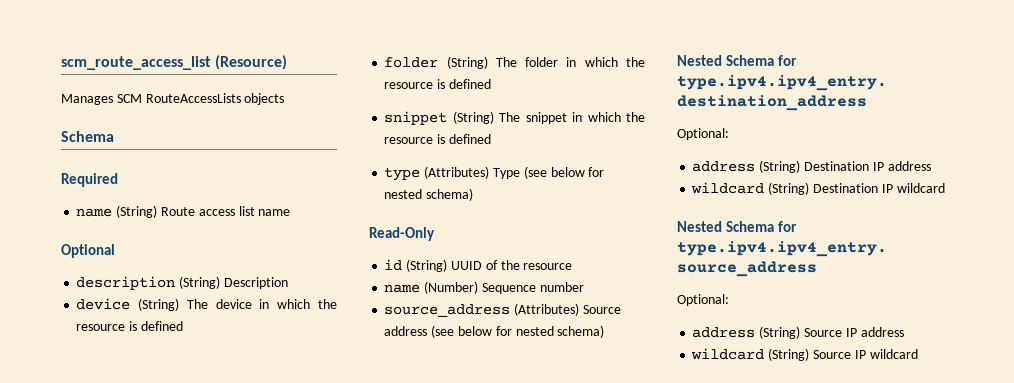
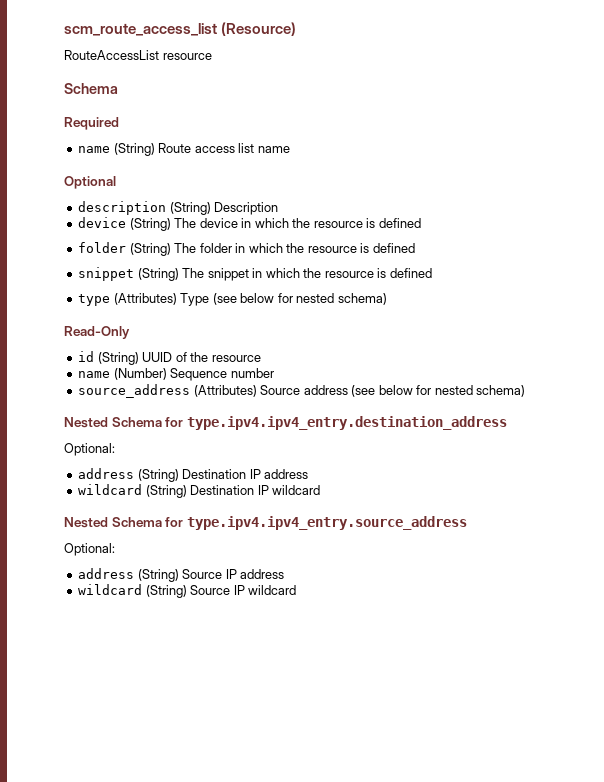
- Manages SCM RouteAccessLists objects
+ RouteAccessList resource

